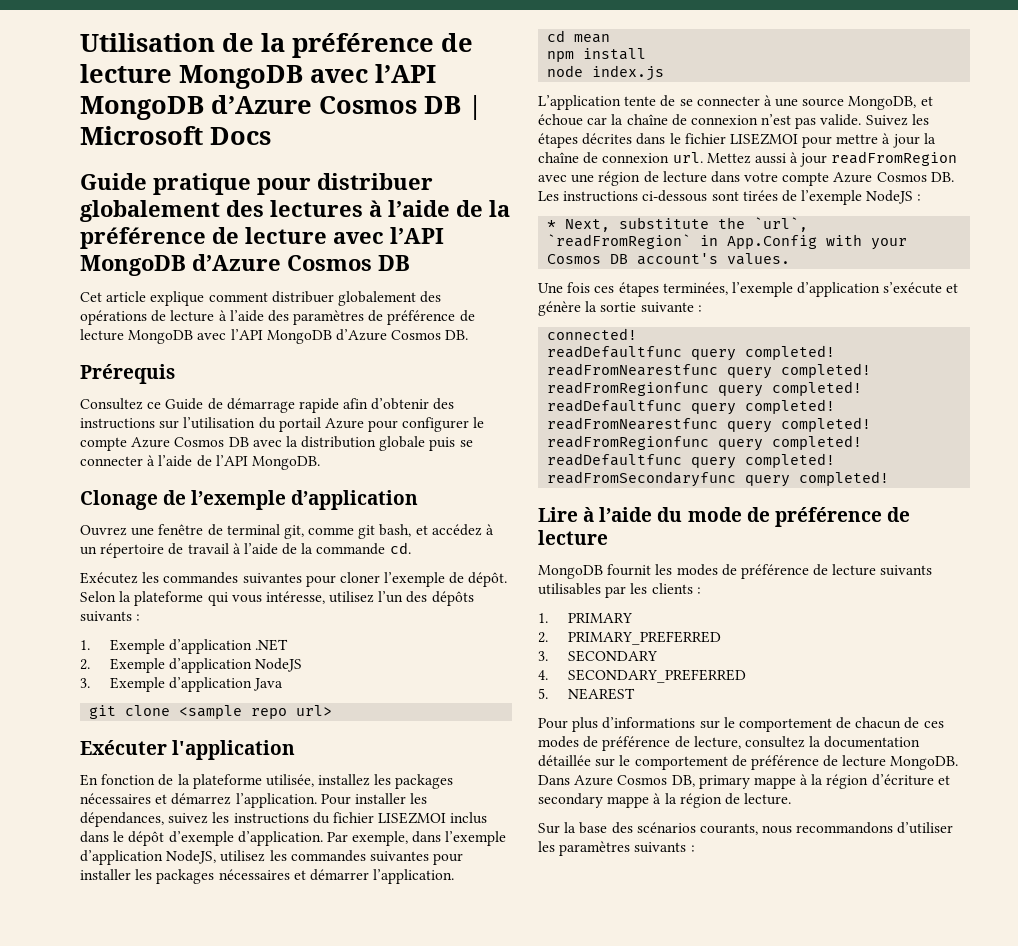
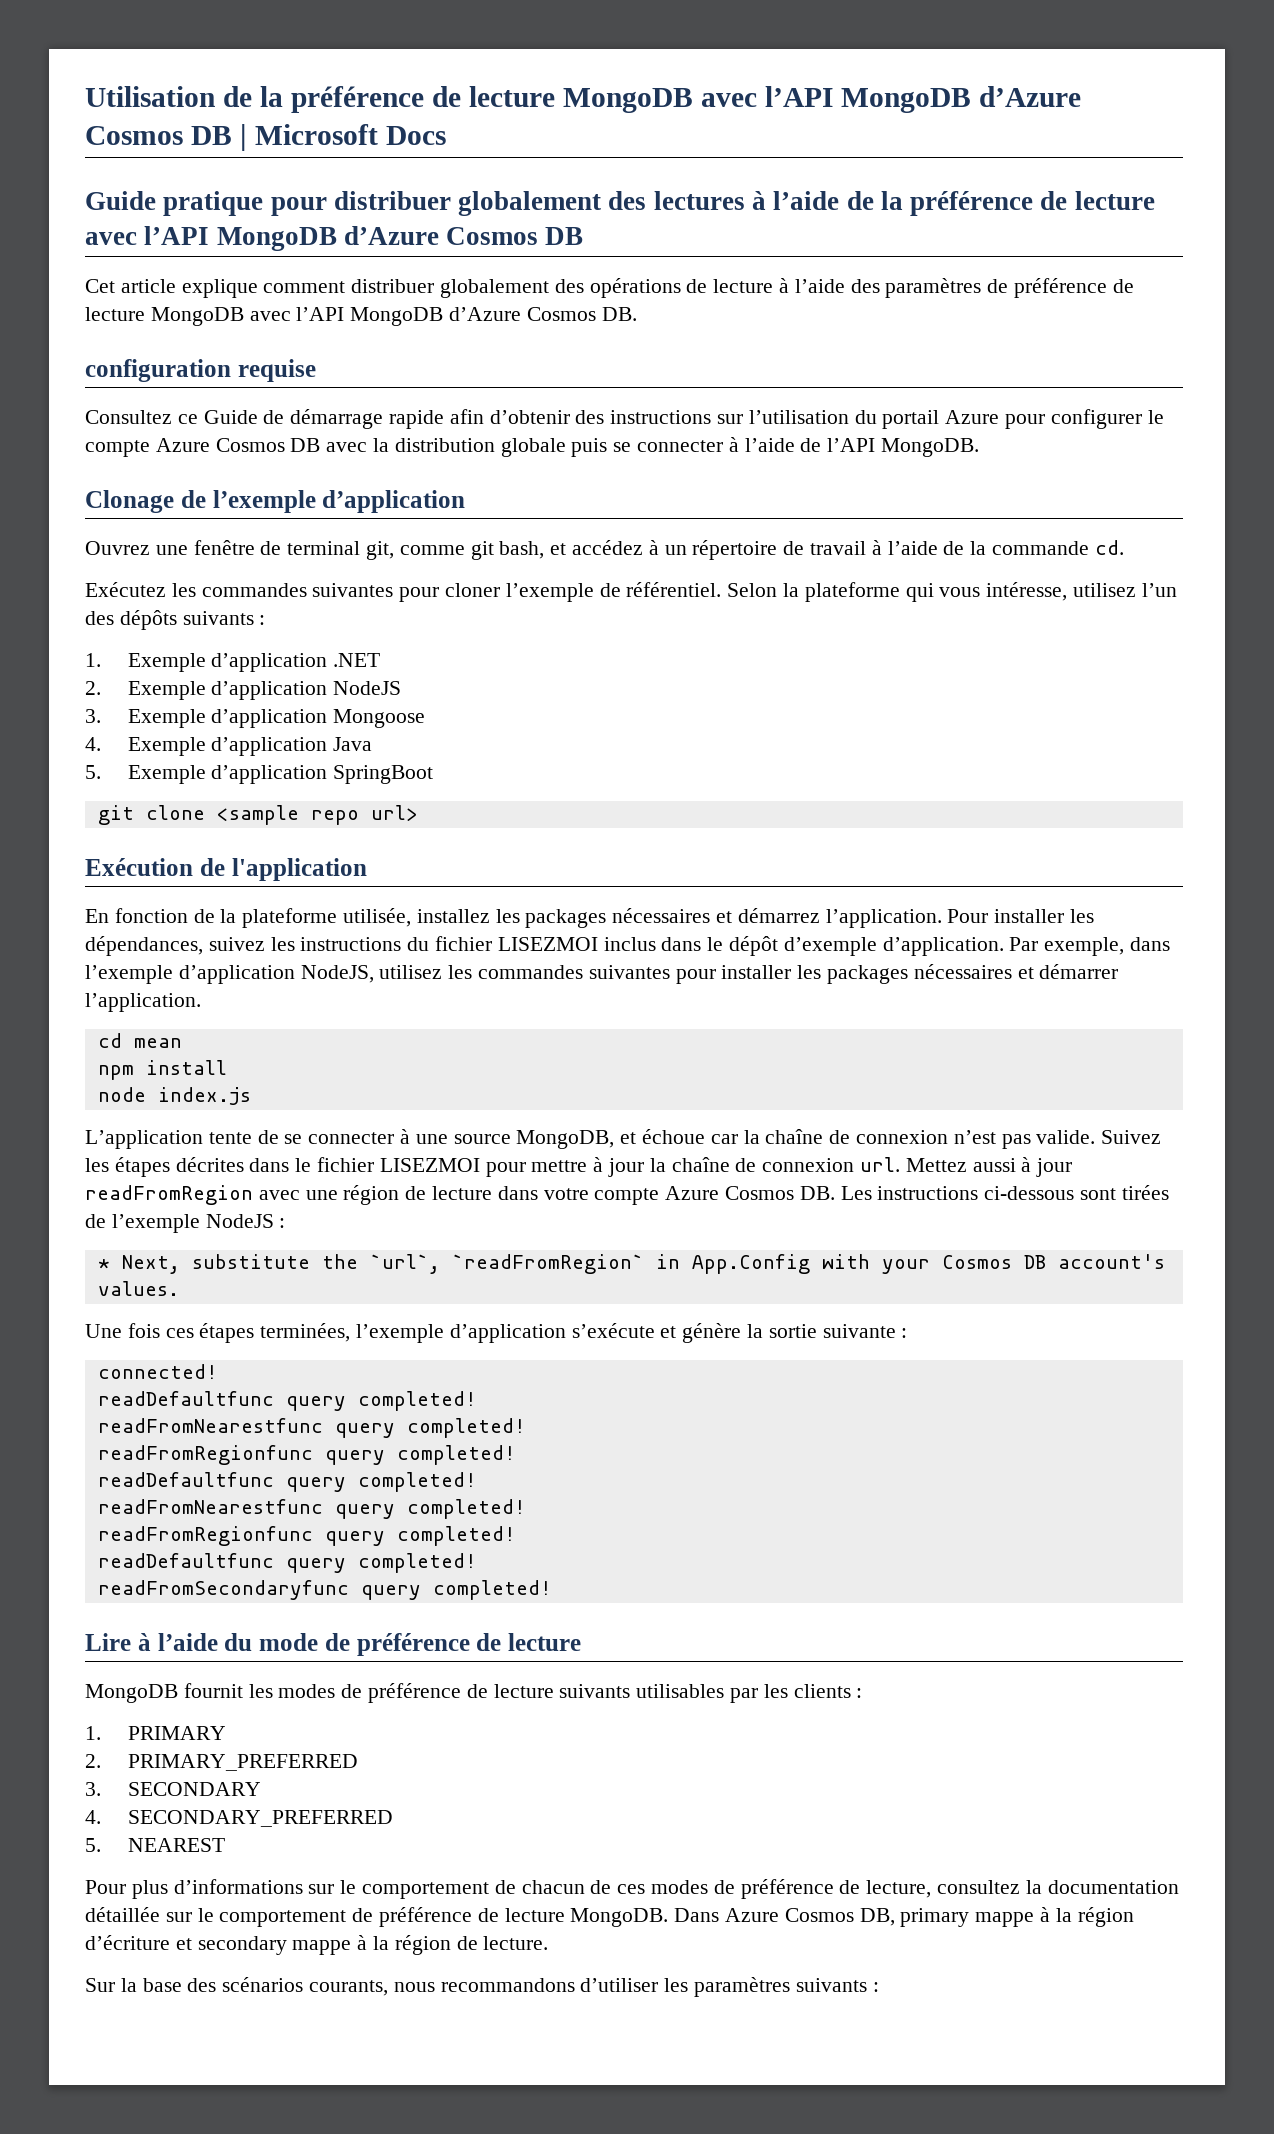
- Prérequis
+ configuration requise
- Exécutez les commandes suivantes pour cloner l’exemple de dépôt.
+ Exécutez les commandes suivantes pour cloner l’exemple de référentiel.
- 3. Exemple d’application Java
+ 3. Exemple d’application Mongoose
+ 4. Exemple d’application Java
+ 5. Exemple d’application SpringBoot
- Exécuter l'application
+ Exécution de l'application

